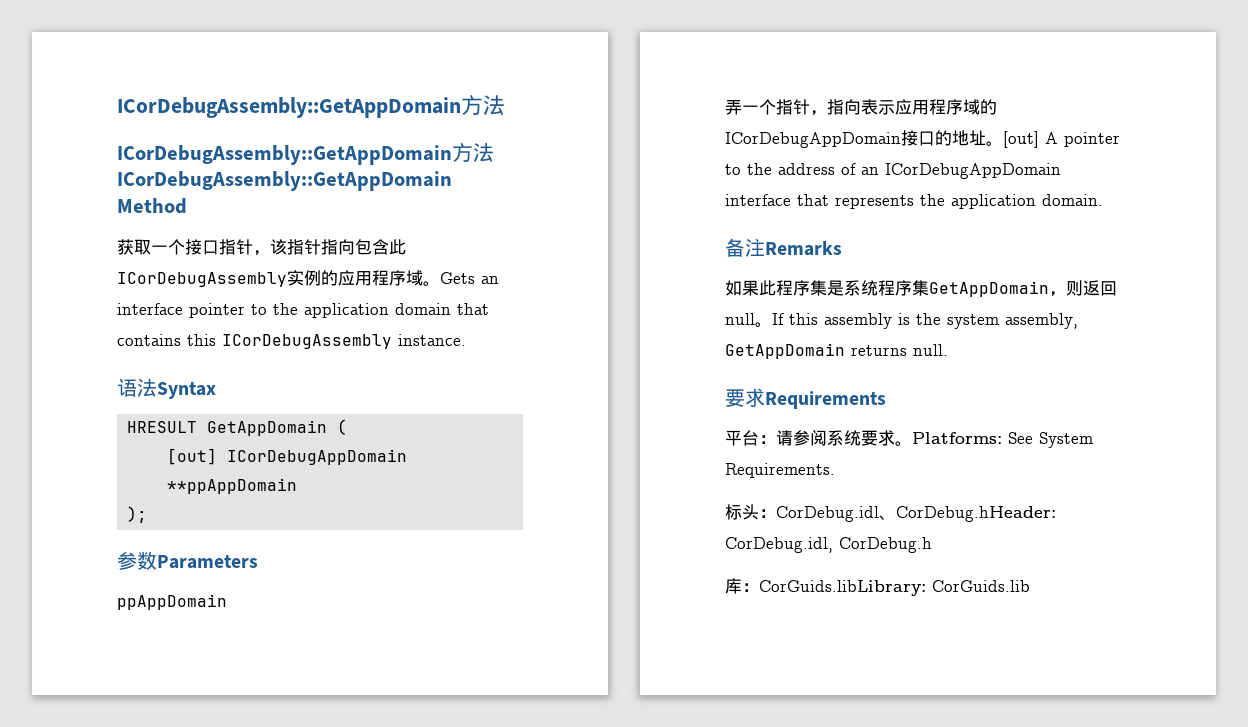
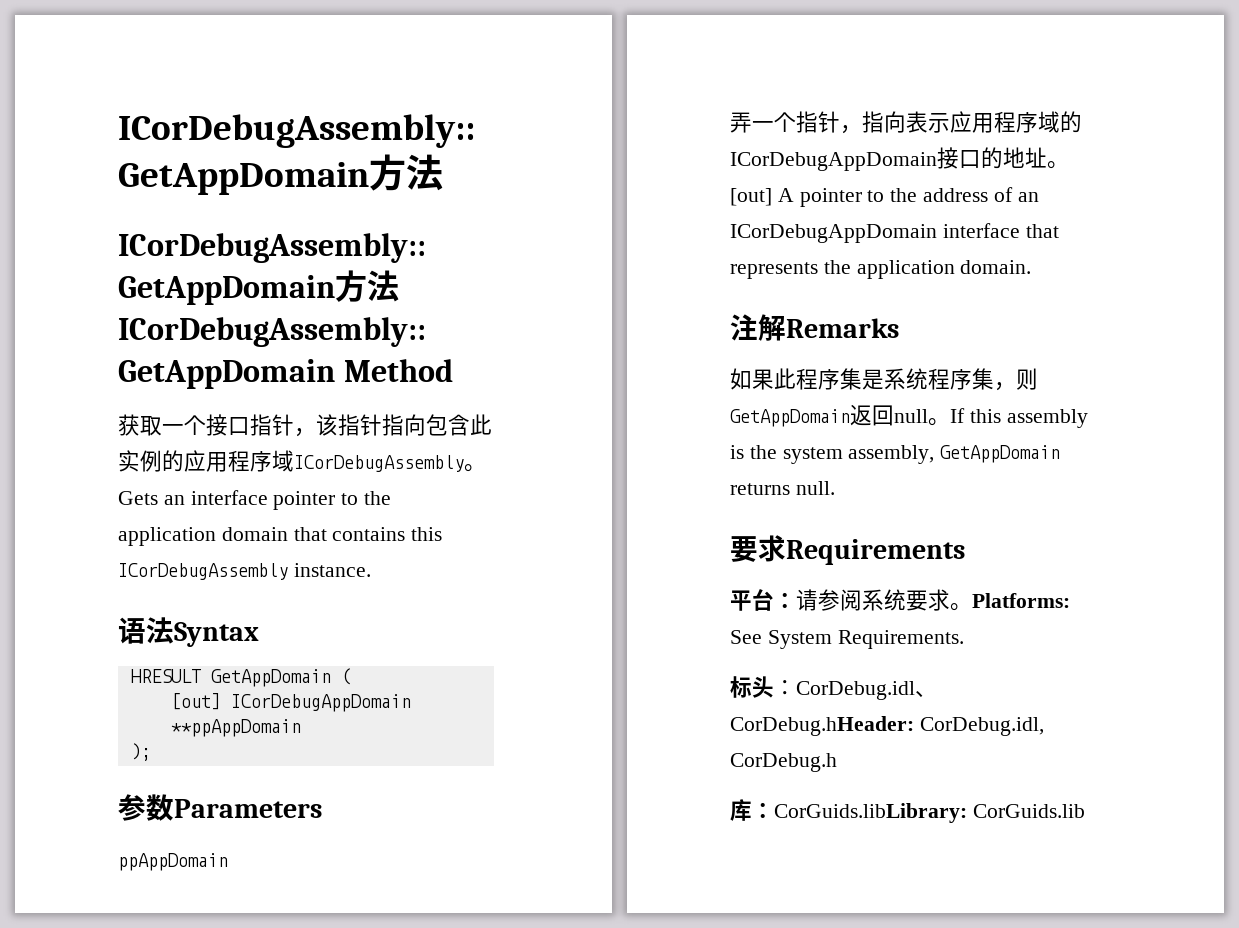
- 获取一个接口指针，该指针指向包含此ICorDebugAssembly实例的应用程序域。
+ 获取一个接口指针，该指针指向包含此实例的应用程序域ICorDebugAssembly。
- 备注Remarks
+ 注解Remarks
- 如果此程序集是系统程序集GetAppDomain，则返回null。
+ 如果此程序集是系统程序集，则GetAppDomain返回null。

